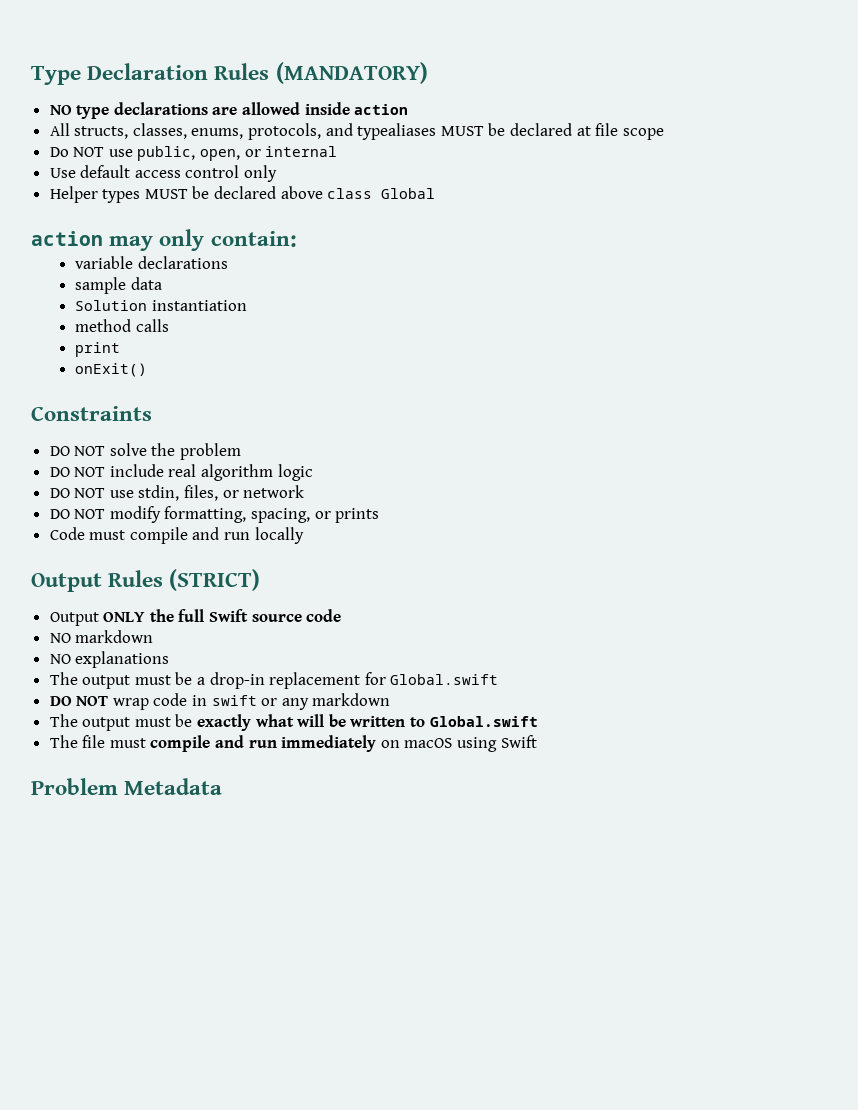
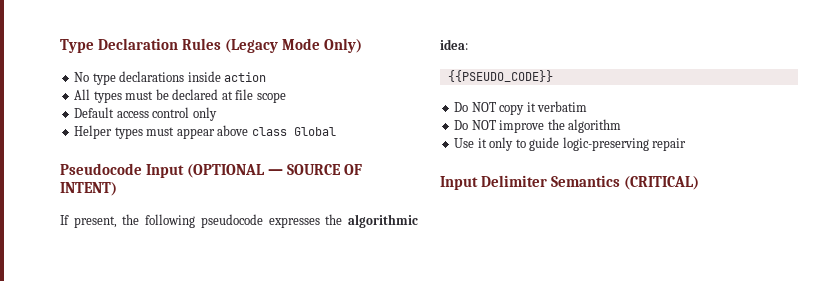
- Type Declaration Rules (MANDATORY)
- NO type declarations are allowed inside action
- All structs, classes, enums, protocols, and typealiases MUST be declared at file scope
+ Type Declaration Rules (Legacy Mode Only)
+ No type declarations inside action
+ All types must be declared at file scope
- Do NOT use public, open, or internal
- Use default access control only
+ Default access control only
- Helper types MUST be declared above class Global
+ Helper types must appear above class Global
- action may only contain:
- variable declarations
- sample data
- Solution instantiation
- method calls
- print
- onExit()
- Constraints
- DO NOT solve the problem
- DO NOT include real algorithm logic
- DO NOT use stdin, files, or network
- DO NOT modify formatting, spacing, or prints
- Code must compile and run locally
- Output Rules (STRICT)
- Output ONLY the full Swift source code
- NO markdown
- NO explanations
- The output must be a drop-in replacement for Global.swift
- DO NOT wrap code in swift or any markdown
- The output must be exactly what will be written to Global.swift
- The file must compile and run immediately on macOS using Swift
- Problem Metadata
+ Pseudocode Input (OPTIONAL — SOURCE OF INTENT)
+ If present, the following pseudocode expresses the algorithmic idea:
+ {{PSEUDO_CODE}}
+ Do NOT copy it verbatim
+ Do NOT improve the algorithm
+ Use it only to guide logic-preserving repair
+ Input Delimiter Semantics (CRITICAL)

